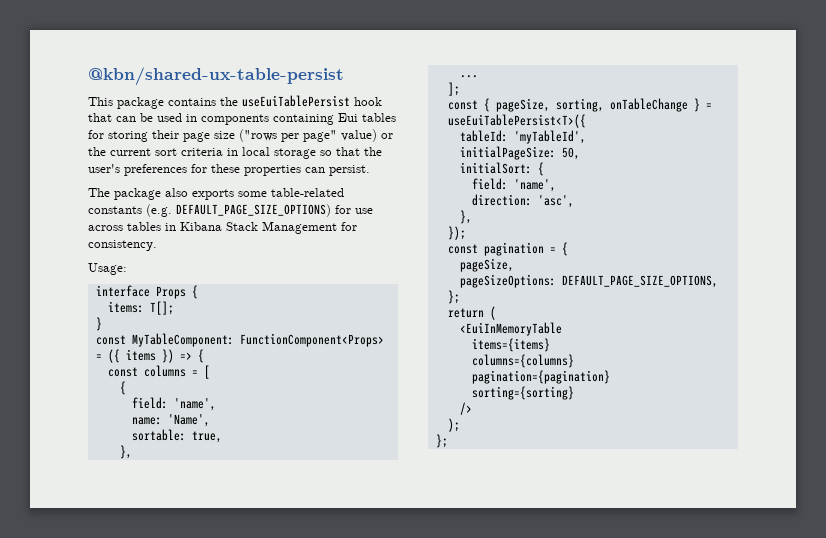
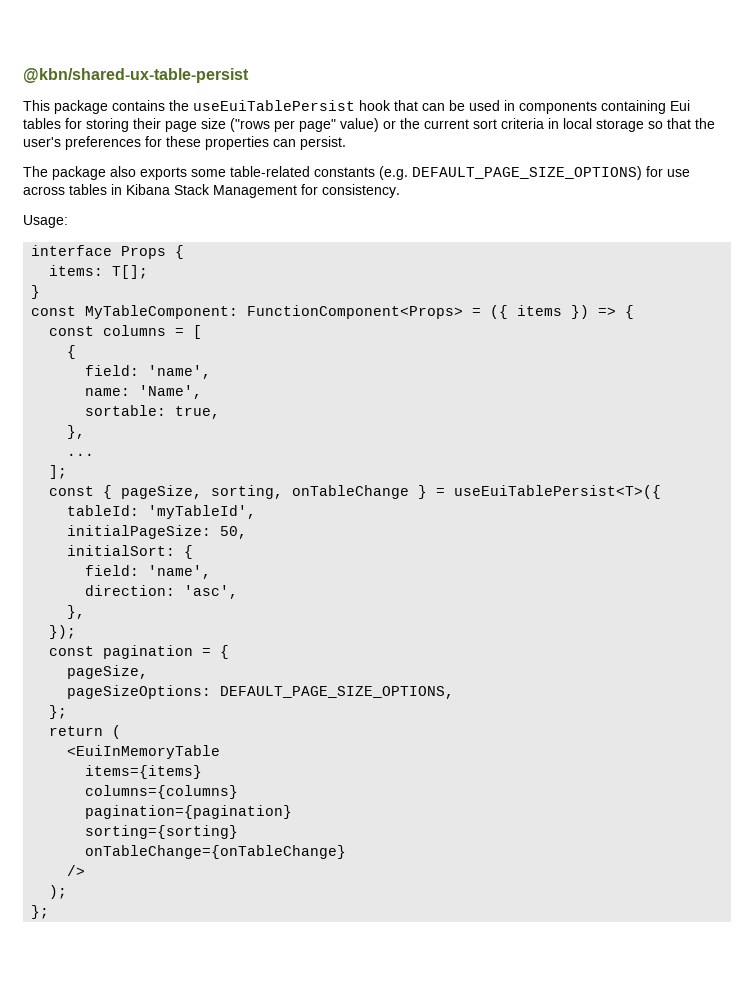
+ onTableChange={onTableChange}

